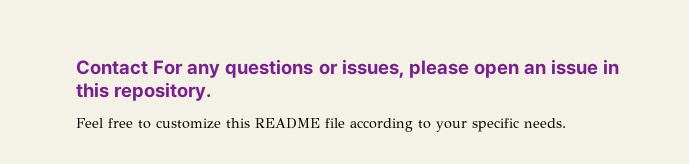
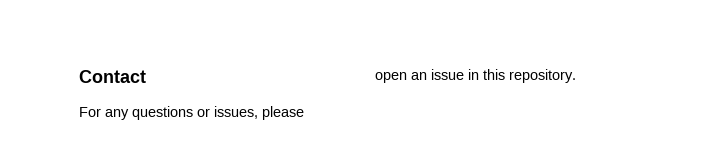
- Contact For any questions or issues, please open an issue in this repository.
+ Contact
+ For any questions or issues, please open an issue in this repository.
- Feel free to customize this README file according to your specific needs.

